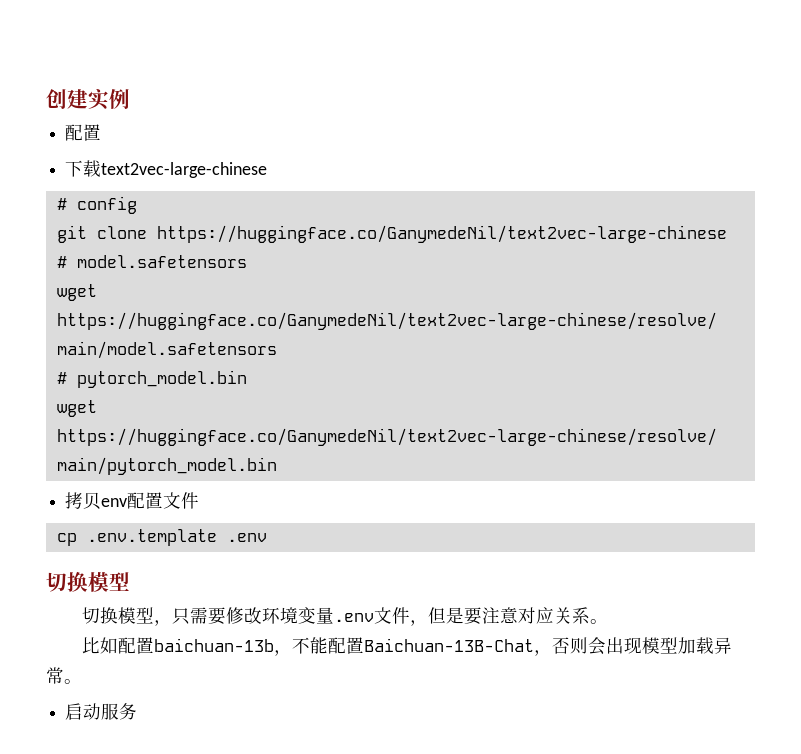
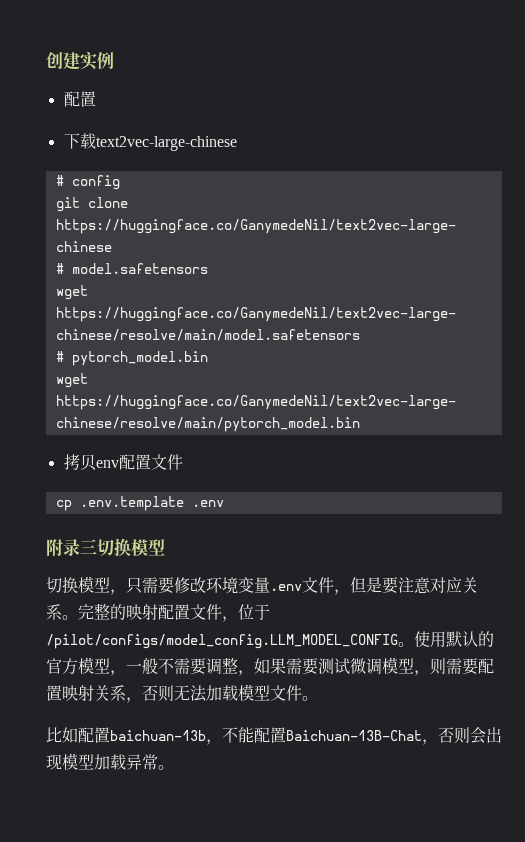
  cp .env.template .env
- 切换模型
+ 附录三切换模型
+ 完整的映射配置文件，位于/pilot/configs/model_config.LLM_MODEL_CONFIG。使用默认的官方模型，一般不需要调整，如果需要测试微调模型，则需要配置映射关系，否则无法加载模型文件。
- 启动服务

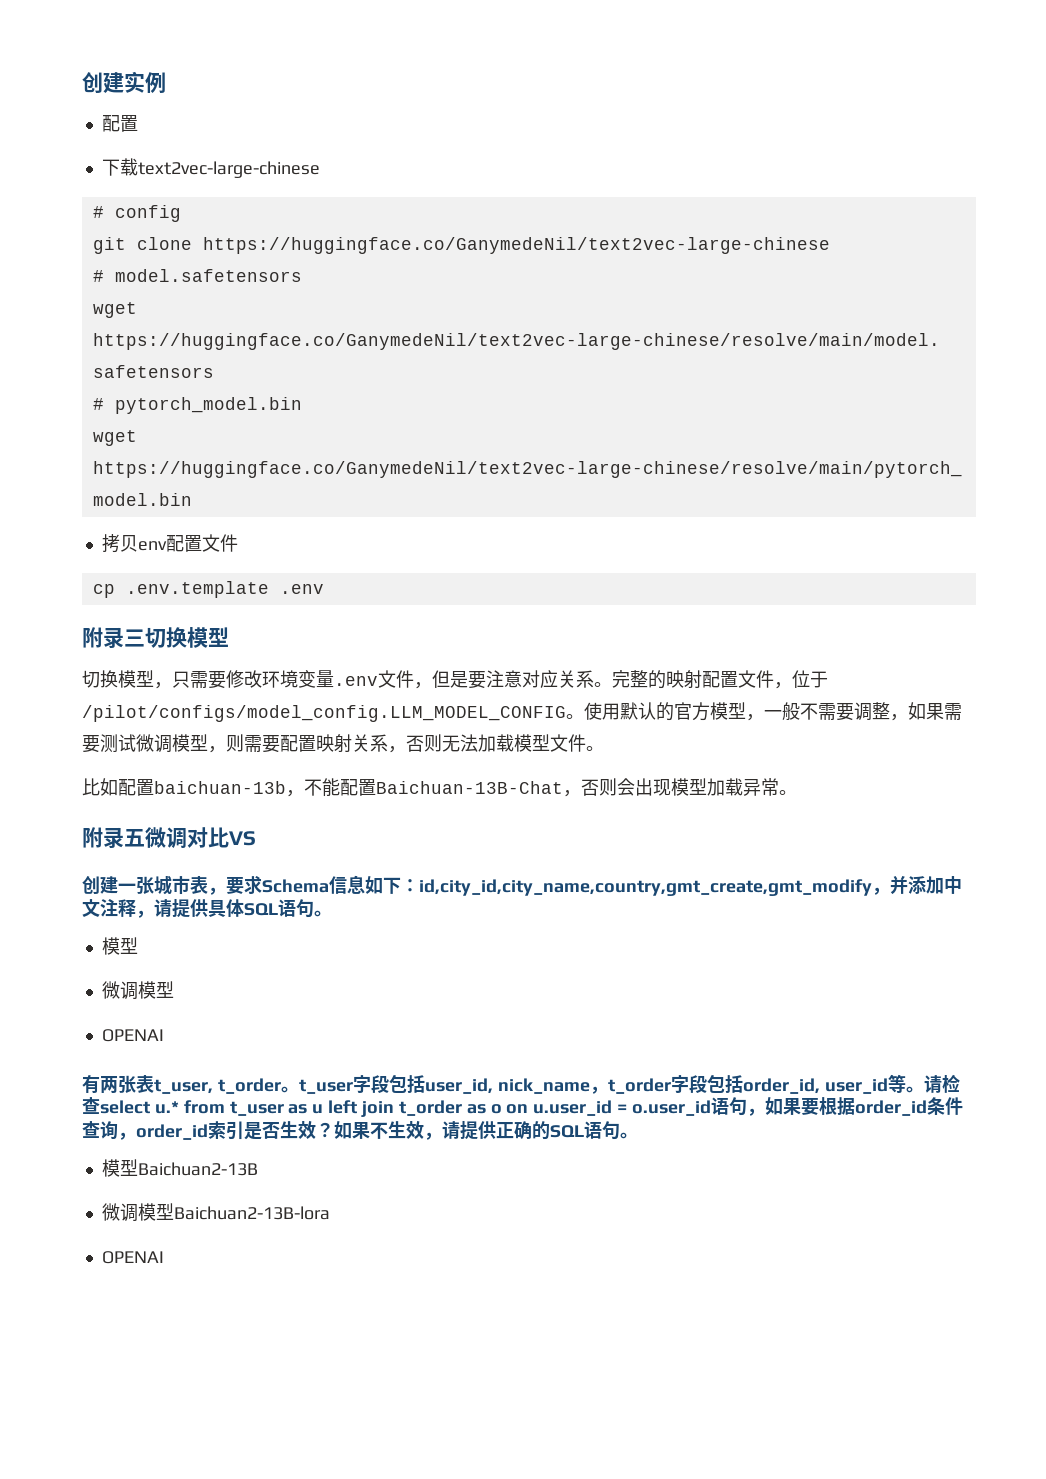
+ 附录五微调对比VS
+ 创建一张城市表，要求Schema信息如下：id,city_id,city_name,country,gmt_create,gmt_modify，并添加中文注释，请提供具体SQL语句。
+ 模型
+ 微调模型
+ OPENAI
+ 有两张表t_user, t_order。t_user字段包括user_id, nick_name，t_order字段包括order_id, user_id等。请检查select u.* from t_user as u left join t_order as o on u.user_id = o.user_id语句，如果要根据order_id条件查询，order_id索引是否生效？如果不生效，请提供正确的SQL语句。
+ 模型Baichuan2-13B
+ 微调模型Baichuan2-13B-lora
+ OPENAI

